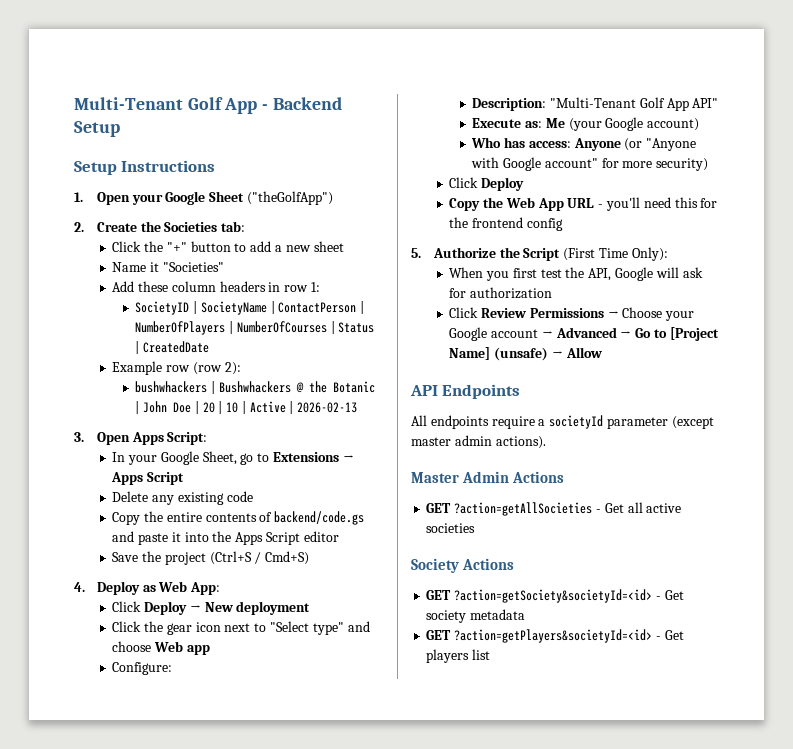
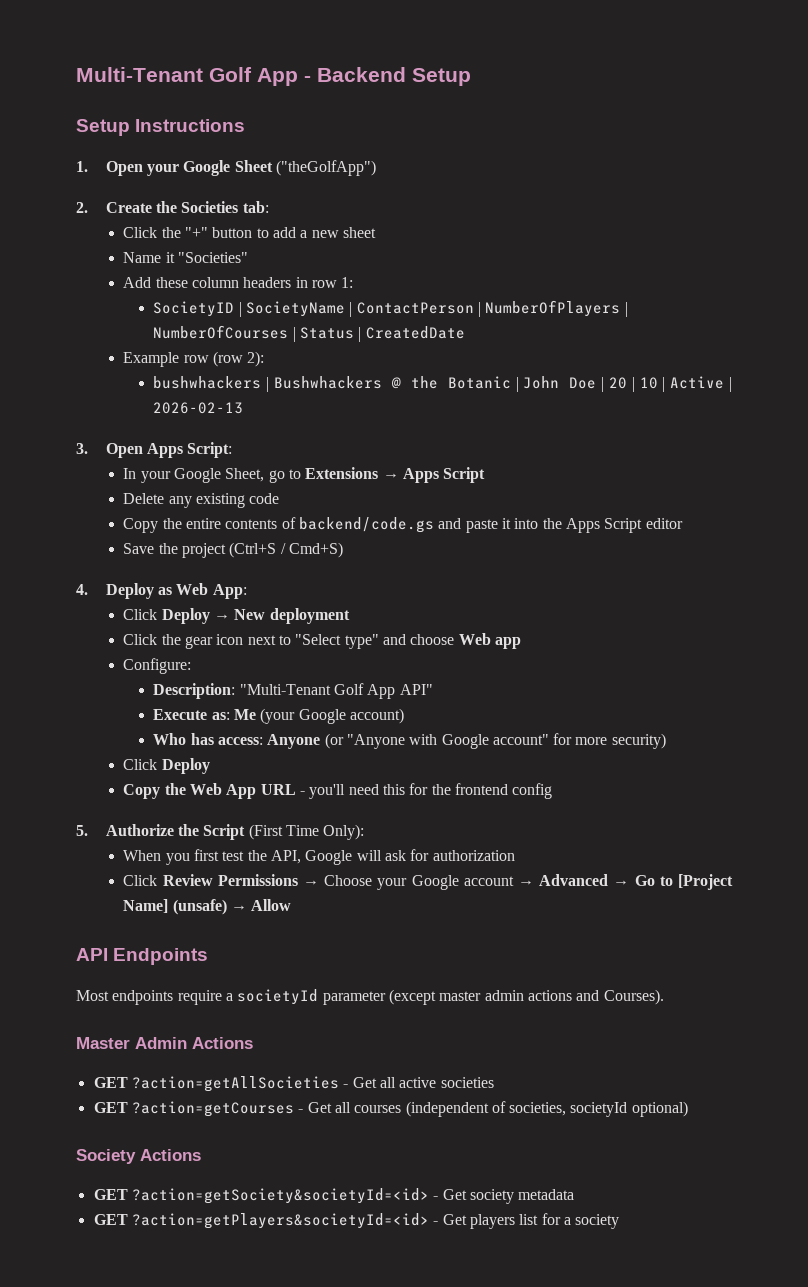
- All endpoints require a societyId parameter (except master admin actions).
+ Most endpoints require a societyId parameter (except master admin actions and Courses).
+ GET ?action=getCourses - Get all courses (independent of societies, societyId optional)
- GET ?action=getPlayers&societyId=<id> - Get players list
+ GET ?action=getPlayers&societyId=<id> - Get players list for a society

